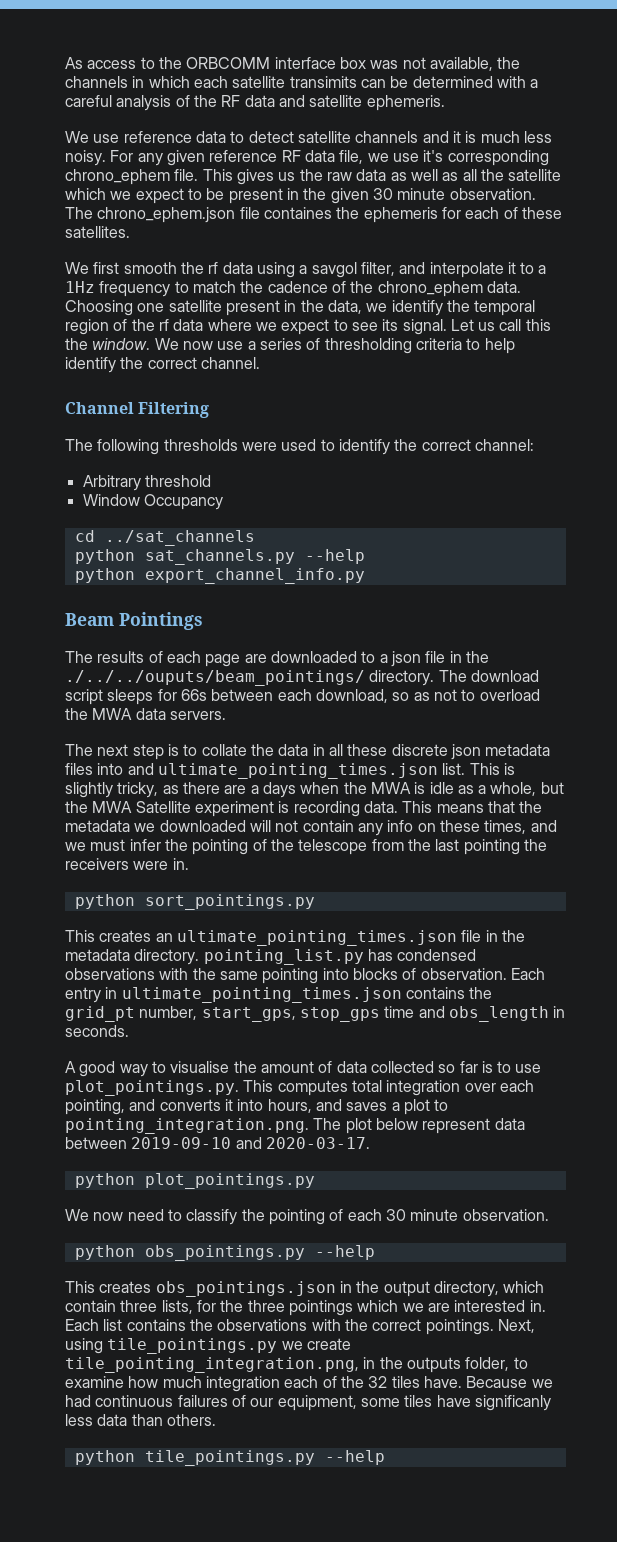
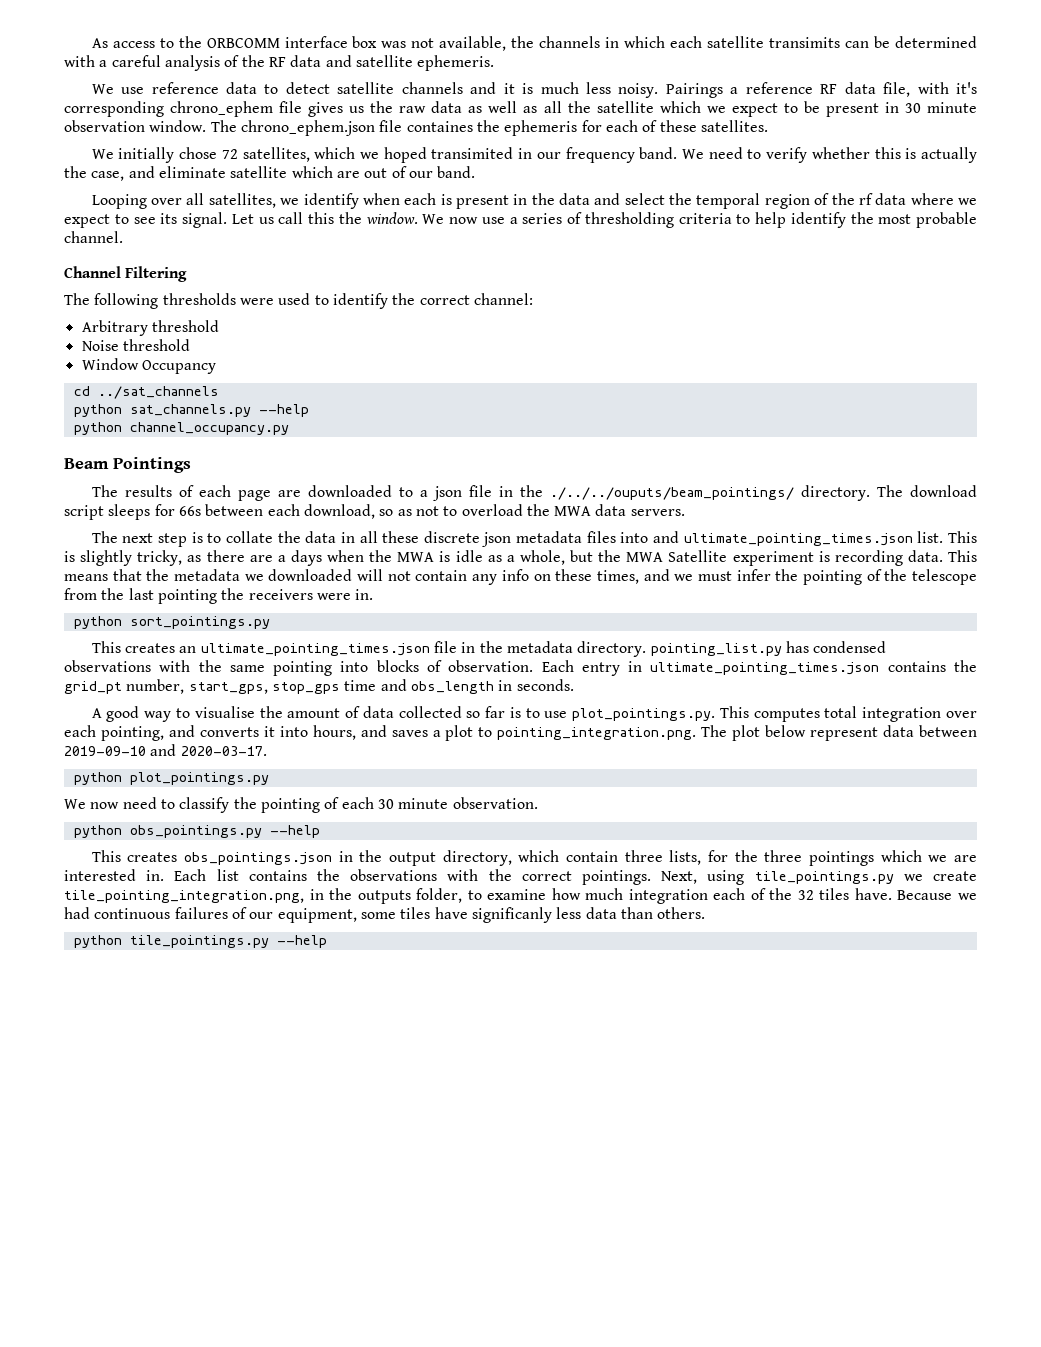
- For any given reference RF data file, we use it's corresponding chrono_ephem file. This gives us the raw data as well as all the satellite which we expect to be present in the given 30 minute observation.
+ Pairings a reference RF data file, with it's corresponding chrono_ephem file gives us the raw data as well as all the satellite which we expect to be present in 30 minute observation window.
- We first smooth the rf data using a savgol filter, and interpolate it to a 1Hz frequency to match the cadence of the chrono_ephem data. Choosing one satellite present in the data, we identify the temporal region of the rf data where we expect to see its signal.
+ We initially chose 72 satellites, which we hoped transimited in our frequency band. We need to verify whether this is actually the case, and eliminate satellite which are out of our band.
+ Looping over all satellites, we identify when each is present in the data and select the temporal region of the rf data where we expect to see its signal.
- We now use a series of thresholding criteria to help identify the correct channel.
+ We now use a series of thresholding criteria to help identify the most probable channel.
+ Noise threshold
- python export_channel_info.py
+ python channel_occupancy.py

